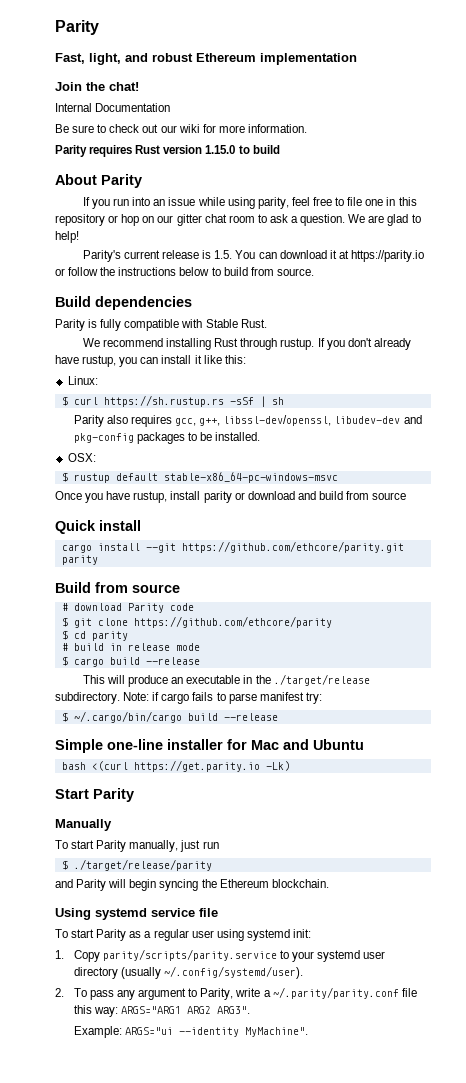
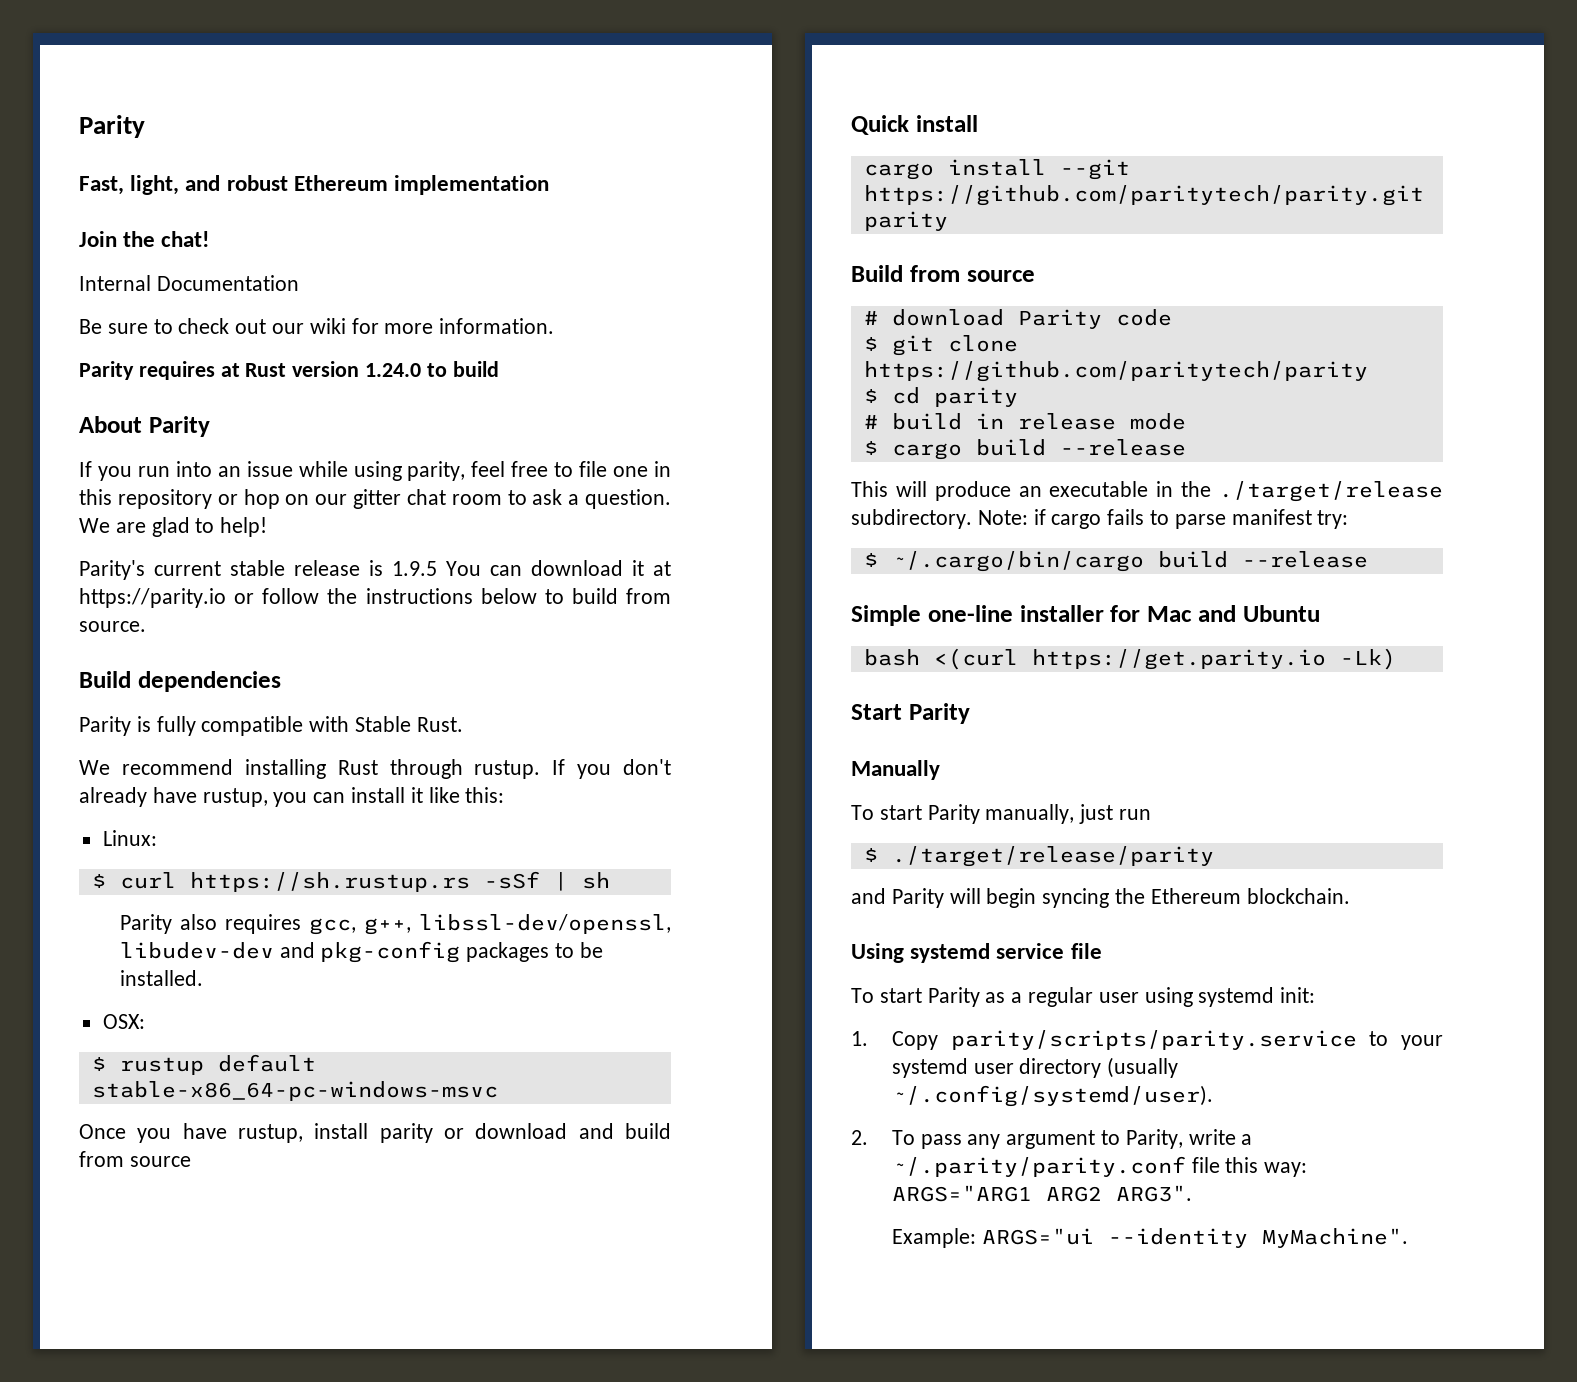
- Parity requires Rust version 1.15.0 to build
+ Parity requires at Rust version 1.24.0 to build
- Parity's current release is 1.5. You can download it at https://parity.io or follow the instructions below to build from source.
+ Parity's current stable release is 1.9.5 You can download it at https://parity.io or follow the instructions below to build from source.
- cargo install --git https://github.com/ethcore/parity.git parity
+ cargo install --git https://github.com/paritytech/parity.git parity
- $ git clone https://github.com/ethcore/parity
+ $ git clone https://github.com/paritytech/parity

